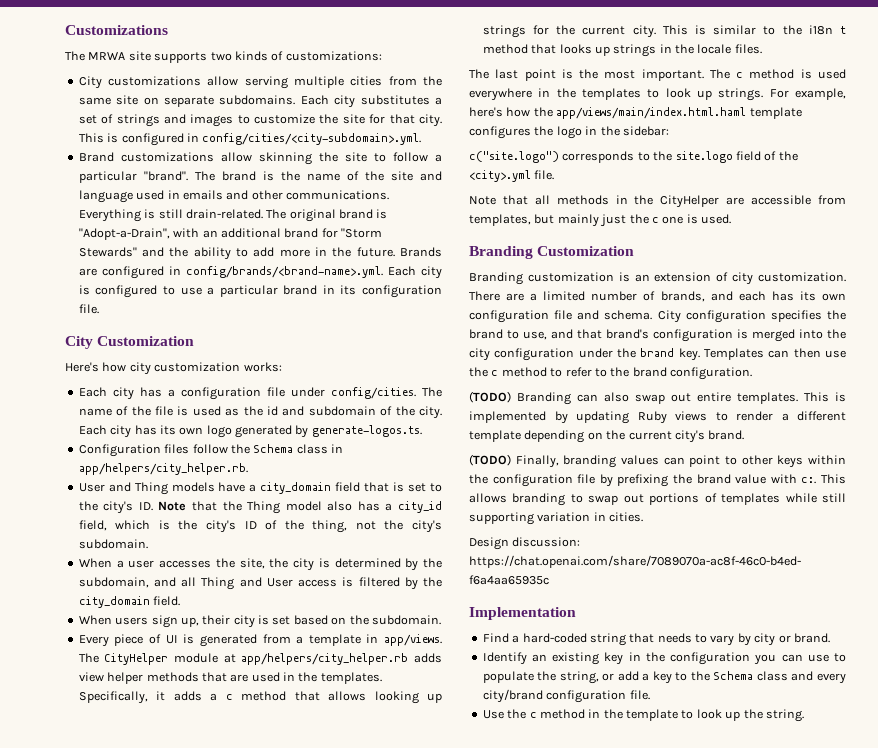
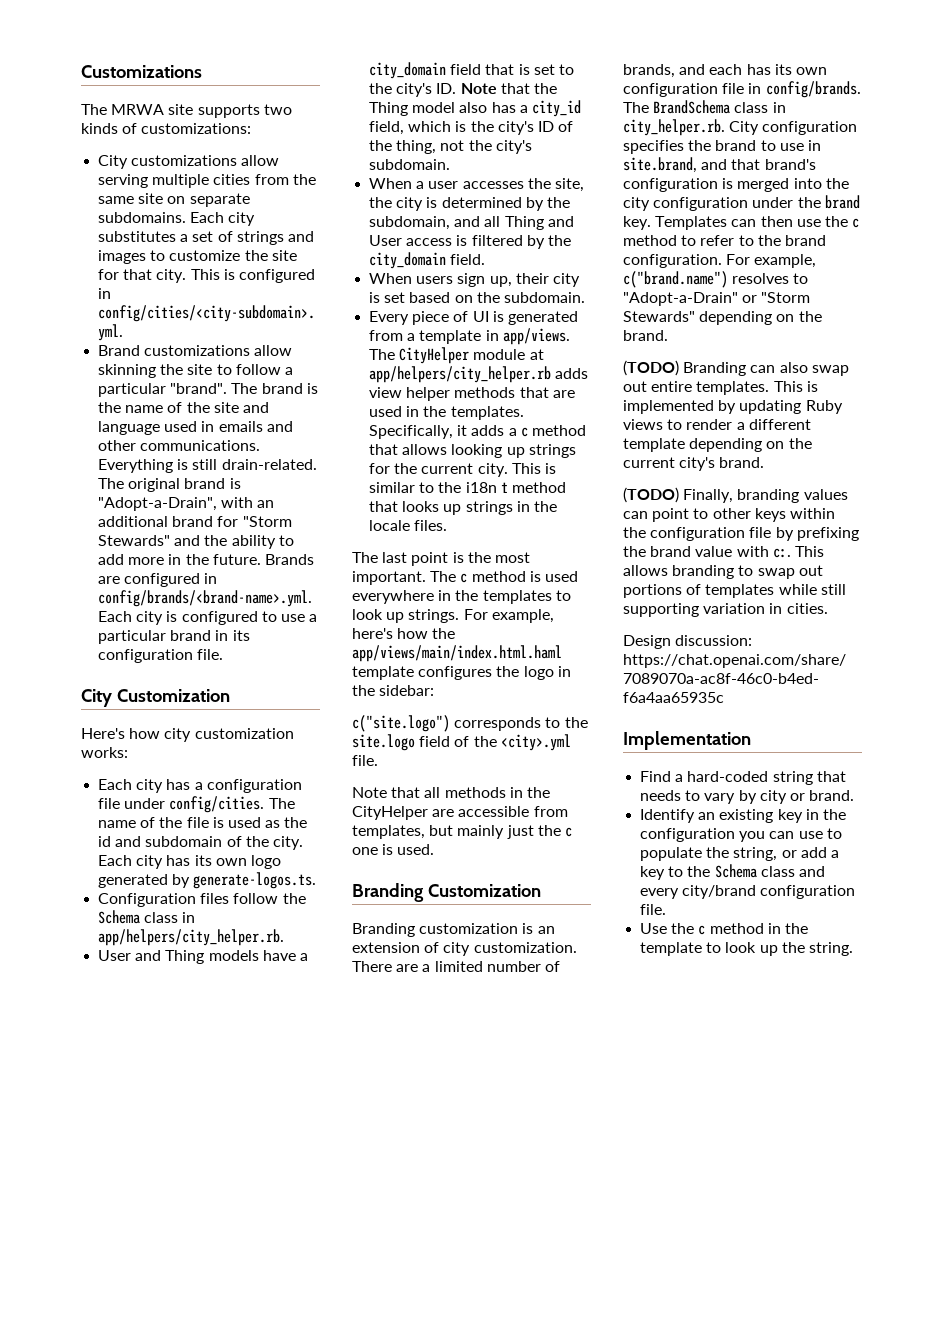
- There are a limited number of brands, and each has its own configuration file and schema. City configuration specifies the brand to use, and that brand's configuration is merged into the city configuration under the brand key.
+ There are a limited number of brands, and each has its own configuration file in config/brands. The BrandSchema class in city_helper.rb. City configuration specifies the brand to use in site.brand, and that brand's configuration is merged into the city configuration under the brand key.
+ For example, c("brand.name") resolves to "Adopt-a-Drain" or "Storm Stewards" depending on the brand.

